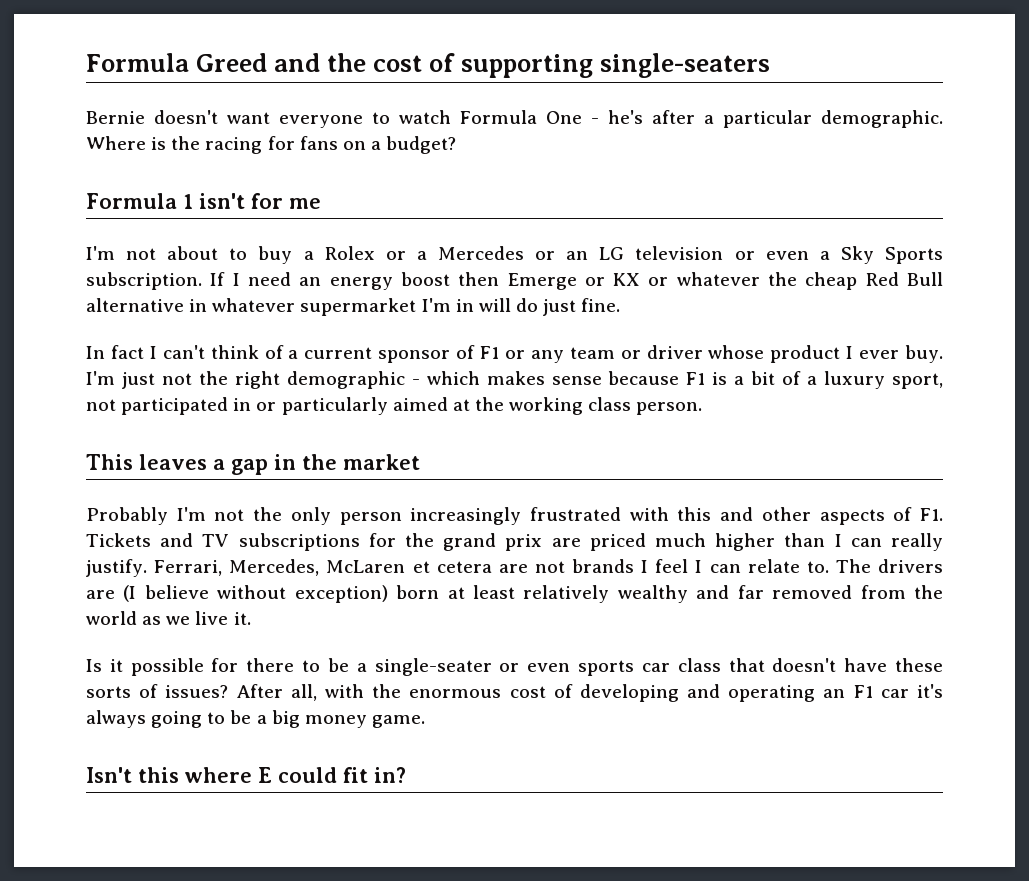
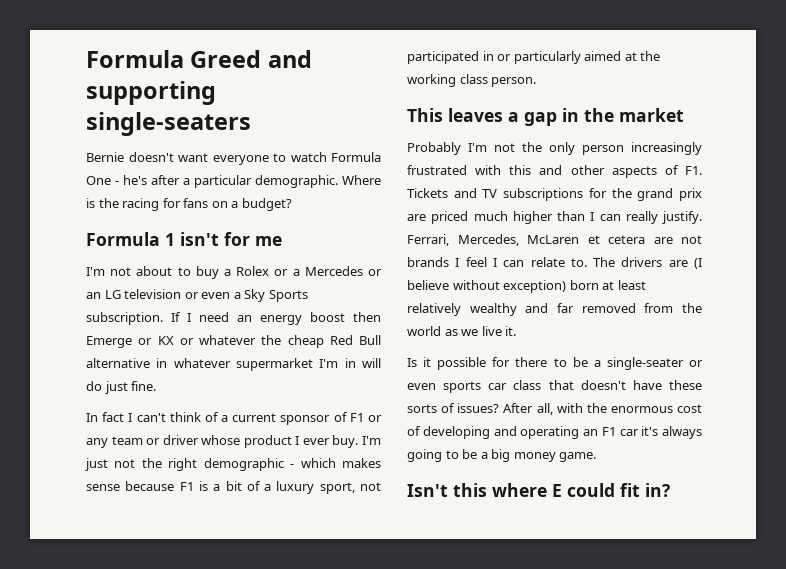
- Formula Greed and the cost of supporting single-seaters
+ Formula Greed and supporting single-seaters

